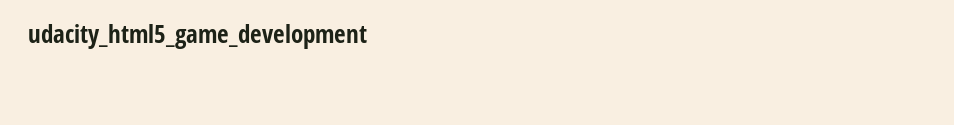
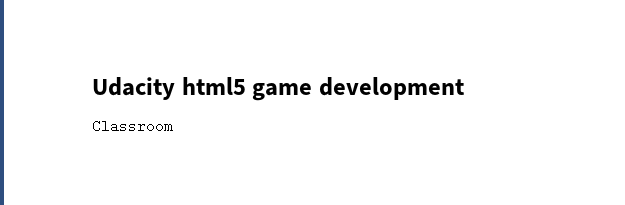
- udacity_html5_game_development
+ Udacity html5 game development
+ Classroom

